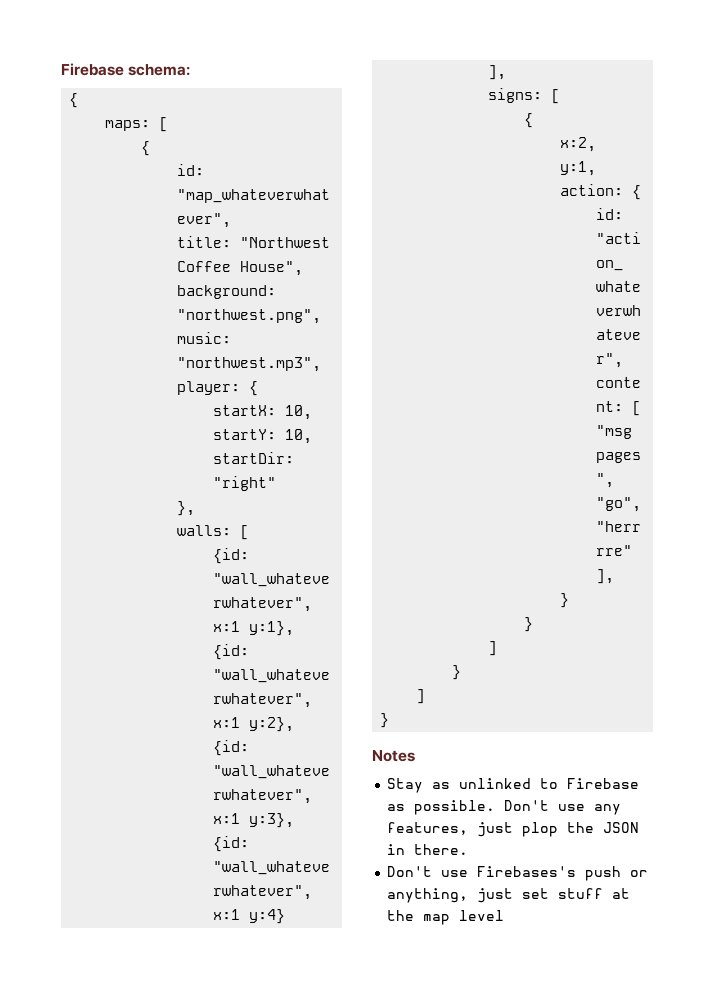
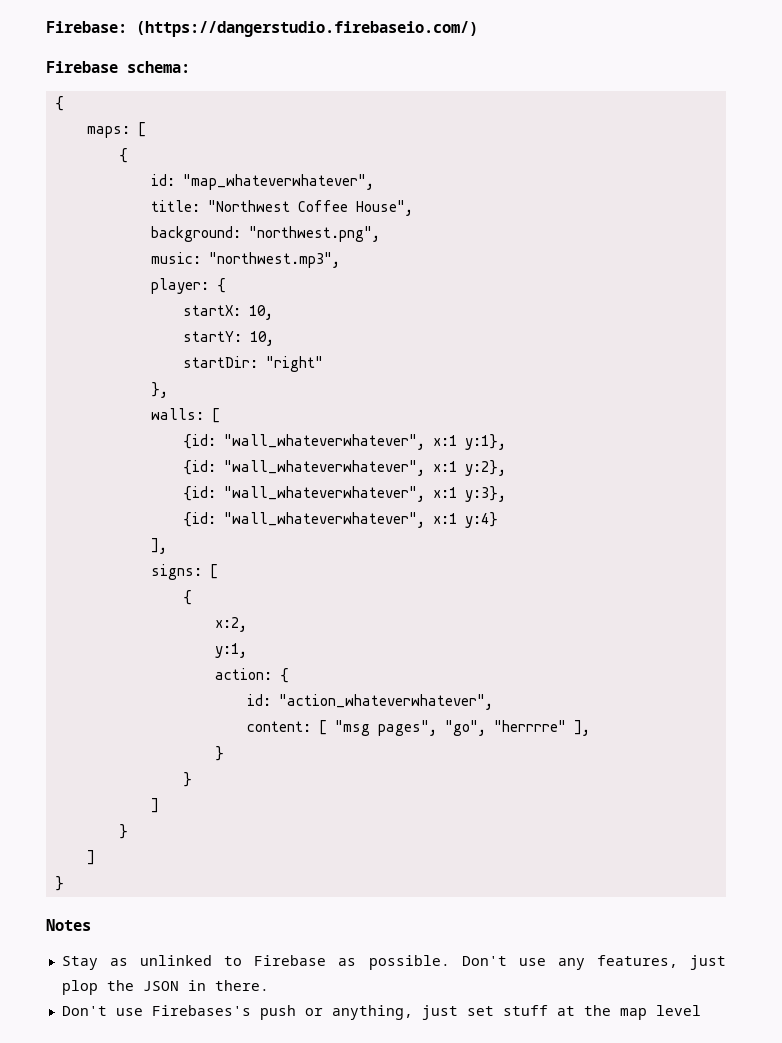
+ Firebase: (https://dangerstudio.firebaseio.com/)

